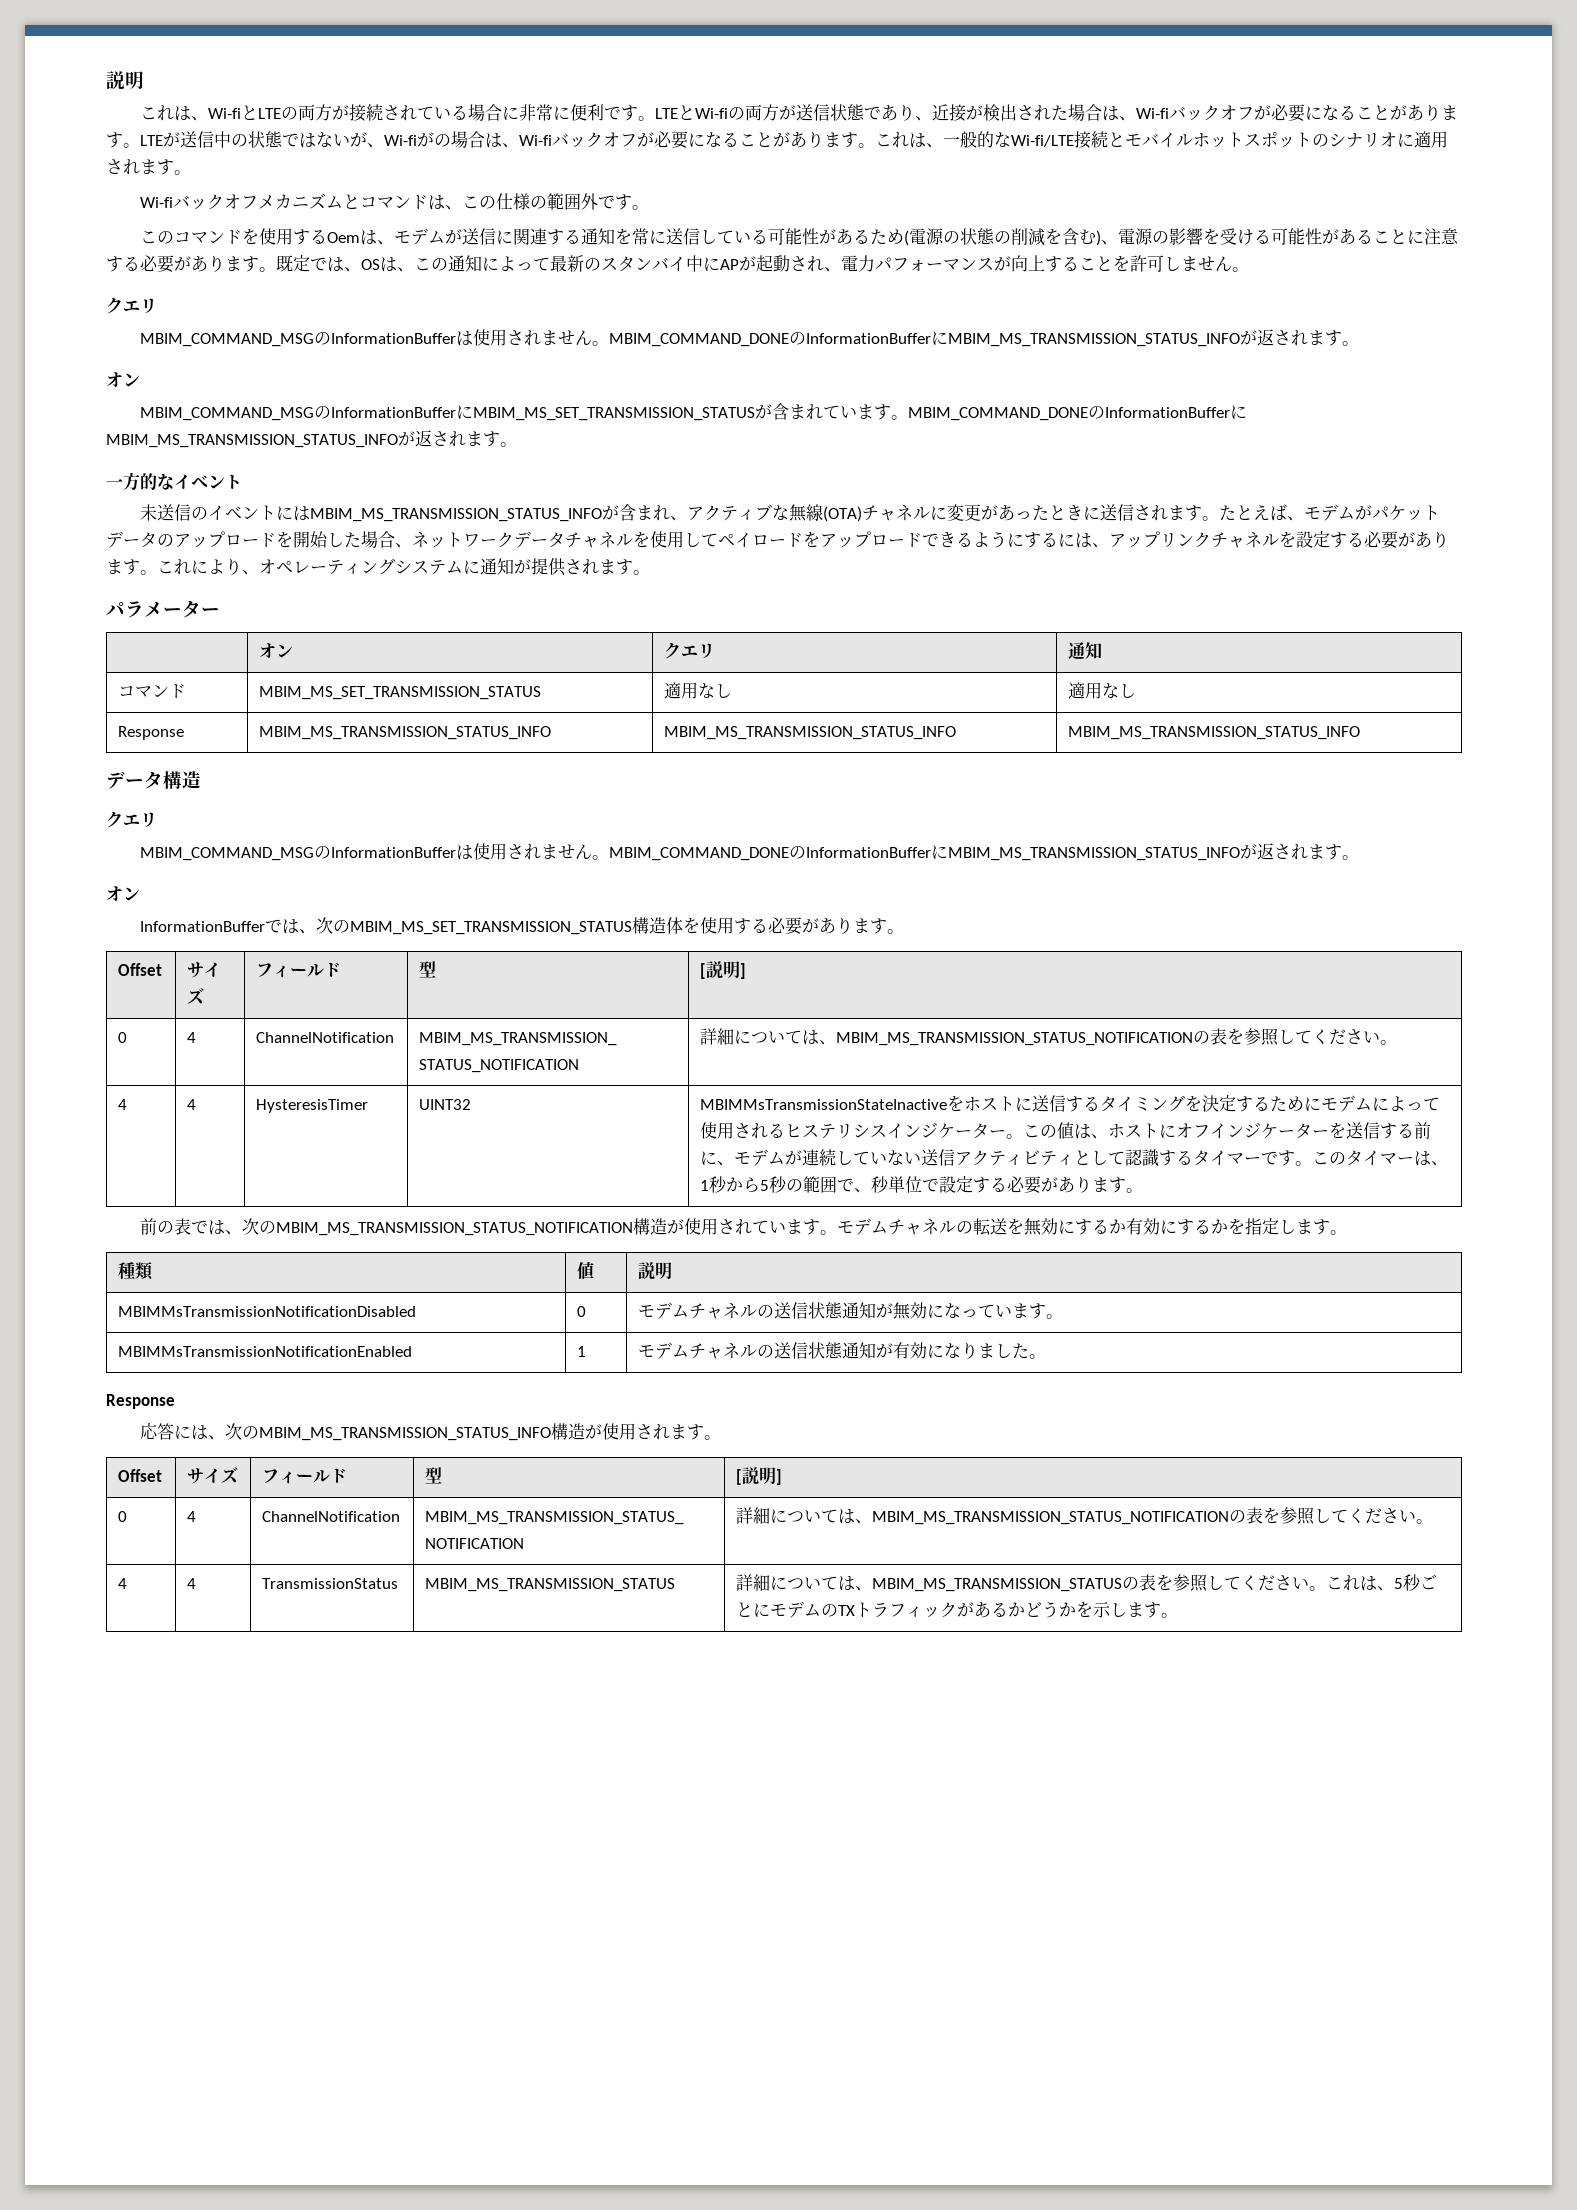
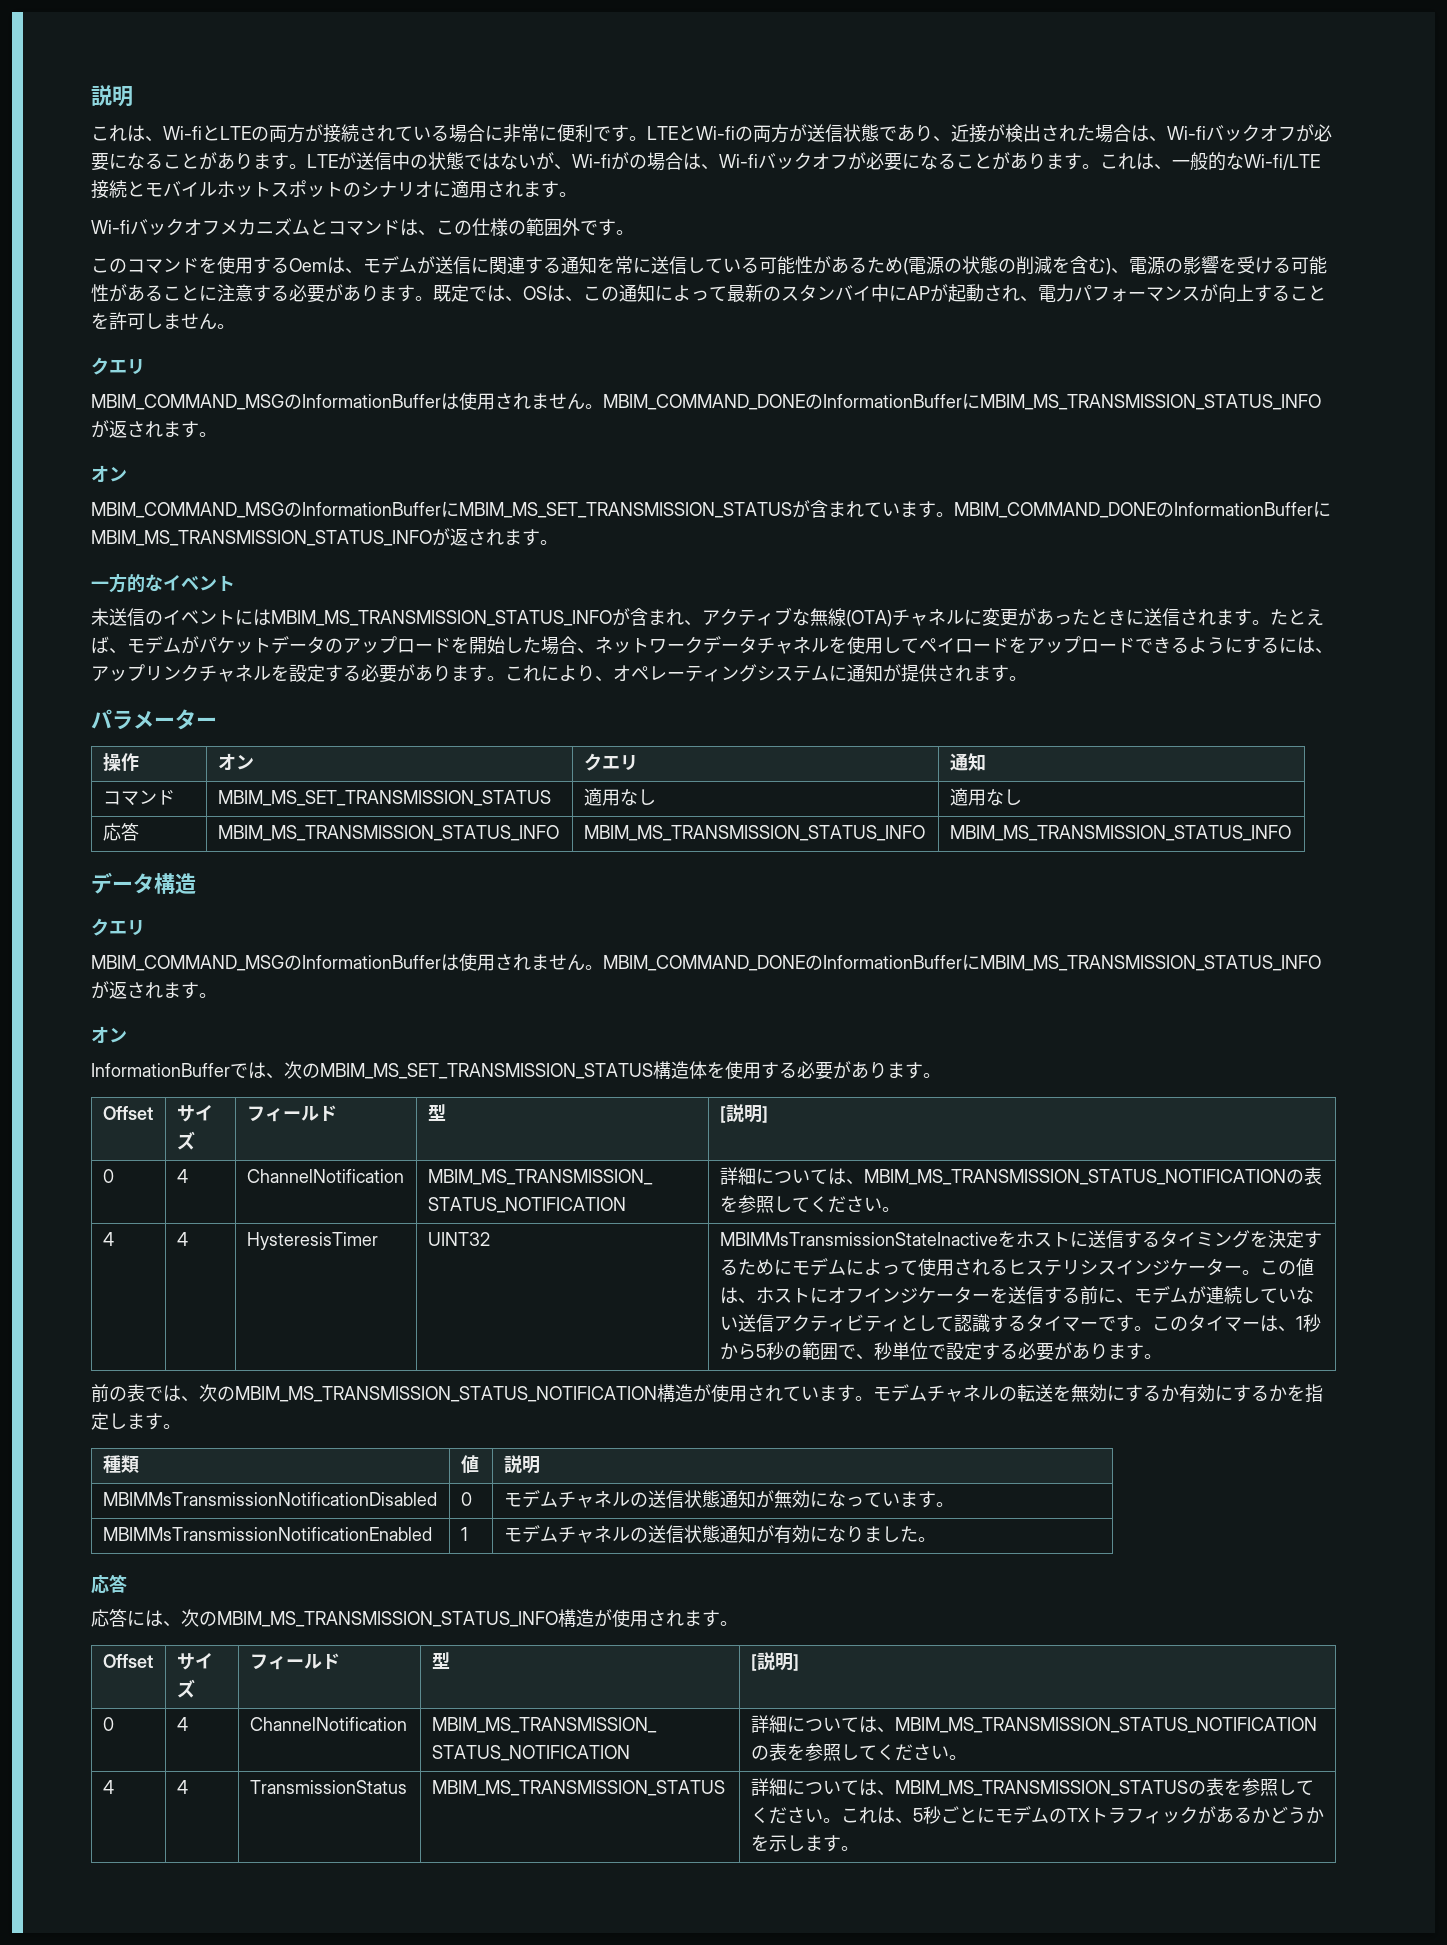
- | オン | クエリ | 通知
+ 操作 | オン | クエリ | 通知
- Response | MBIM_MS_TRANSMISSION_STATUS_INFO | MBIM_MS_TRANSMISSION_STATUS_INFO | MBIM_MS_TRANSMISSION_STATUS_INFO
+ 応答 | MBIM_MS_TRANSMISSION_STATUS_INFO | MBIM_MS_TRANSMISSION_STATUS_INFO | MBIM_MS_TRANSMISSION_STATUS_INFO
  MBIMMsTransmissionNotificationEnabled | 1 | モデムチャネルの送信状態通知が有効になりました。
- Response
+ 応答

